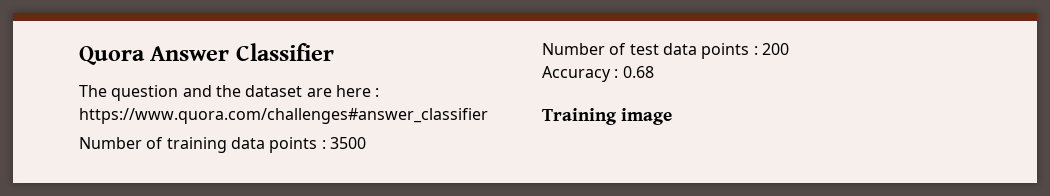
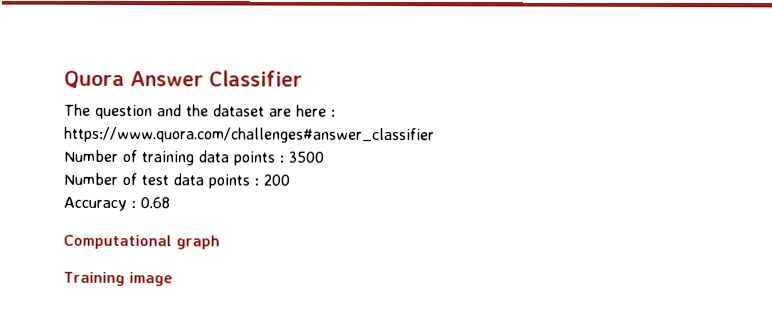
+ Computational graph

